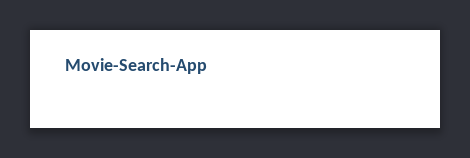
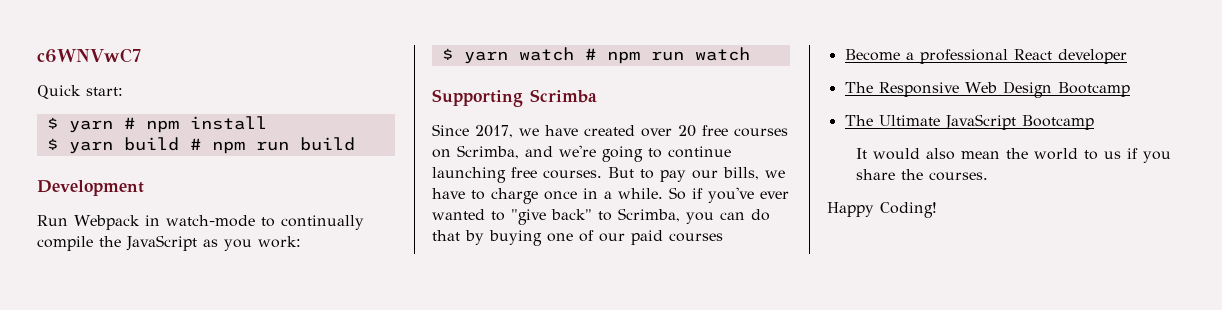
- Movie-Search-App
+ c6WNVwC7
+ Quick start:
+ $ yarn # npm install
+ $ yarn build # npm run build
+ Development
+ Run Webpack in watch-mode to continually compile the JavaScript as you work:
+ $ yarn watch # npm run watch
+ Supporting Scrimba
+ Since 2017, we have created over 20 free courses on Scrimba, and we're going to continue launching free courses. But to pay our bills, we have to charge once in a while. So if you've ever wanted to "give back" to Scrimba, you can do that by buying one of our paid courses
+ Become a professional React developer
+ The Responsive Web Design Bootcamp
+ The Ultimate JavaScript Bootcamp
+ It would also mean the world to us if you share the courses.
+ Happy Coding!

